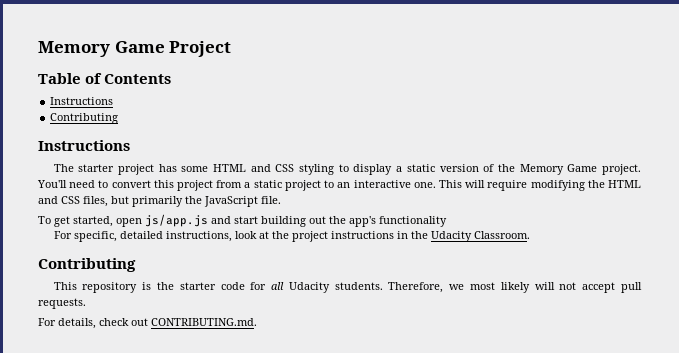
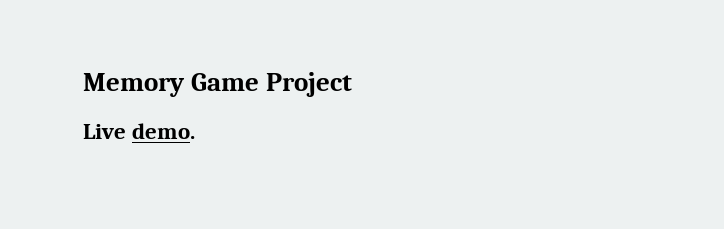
- Table of Contents
- Instructions
- Contributing
- Instructions
- The starter project has some HTML and CSS styling to display a static version of the Memory Game project. You'll need to convert this project from a static project to an interactive one. This will require modifying the HTML and CSS files, but primarily the JavaScript file.
- To get started, open js/app.js and start building out the app's functionality
- For specific, detailed instructions, look at the project instructions in the Udacity Classroom.
- Contributing
- This repository is the starter code for all Udacity students. Therefore, we most likely will not accept pull requests.
- For details, check out CONTRIBUTING.md.
+ Live demo.

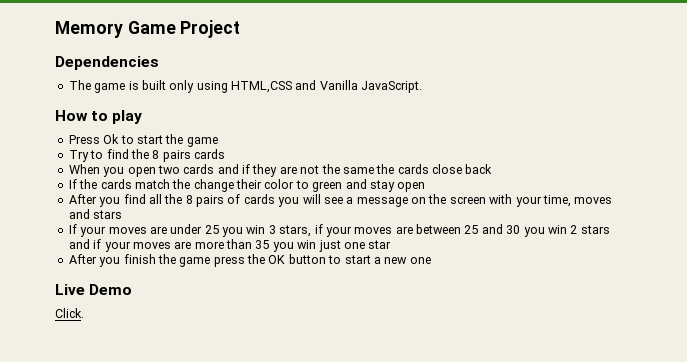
+ Dependencies
+ The game is built only using HTML,CSS and Vanilla JavaScript.
+ How to play
+ Press Ok to start the game
+ Try to find the 8 pairs cards
+ When you open two cards and if they are not the same the cards close back
+ If the cards match the change their color to green and stay open
+ After you find all the 8 pairs of cards you will see a message on the screen with your time, moves and stars
+ If your moves are under 25 you win 3 stars, if your moves are between 25 and 30 you win 2 stars and if your moves are more than 35 you win just one star
+ After you finish the game press the OK button to start a new one
- Live demo.
+ Live Demo
+ Click.

